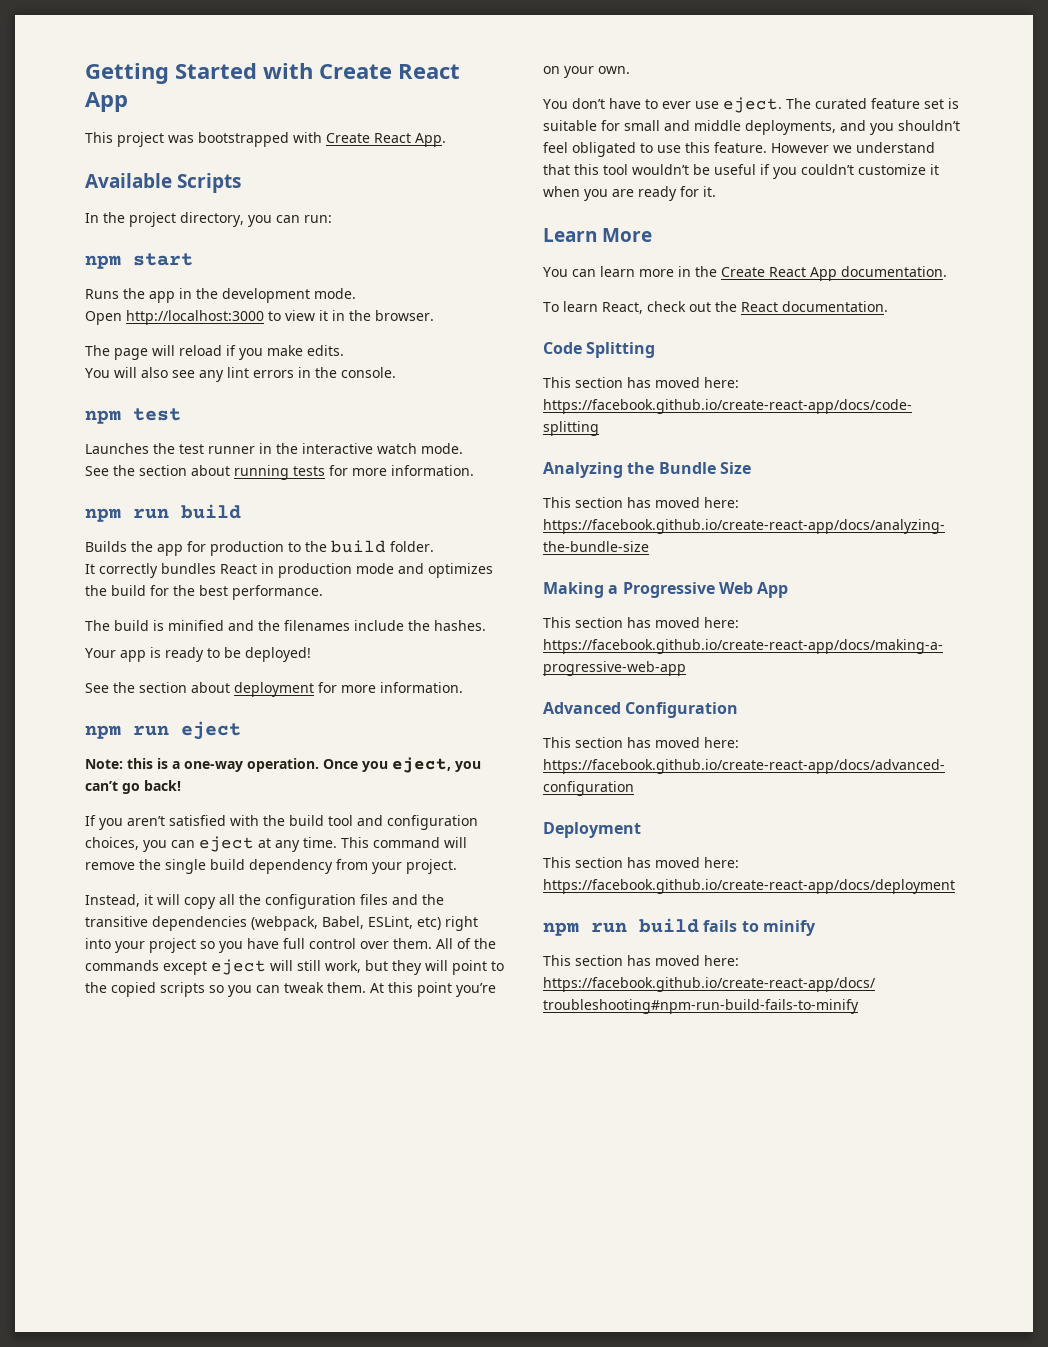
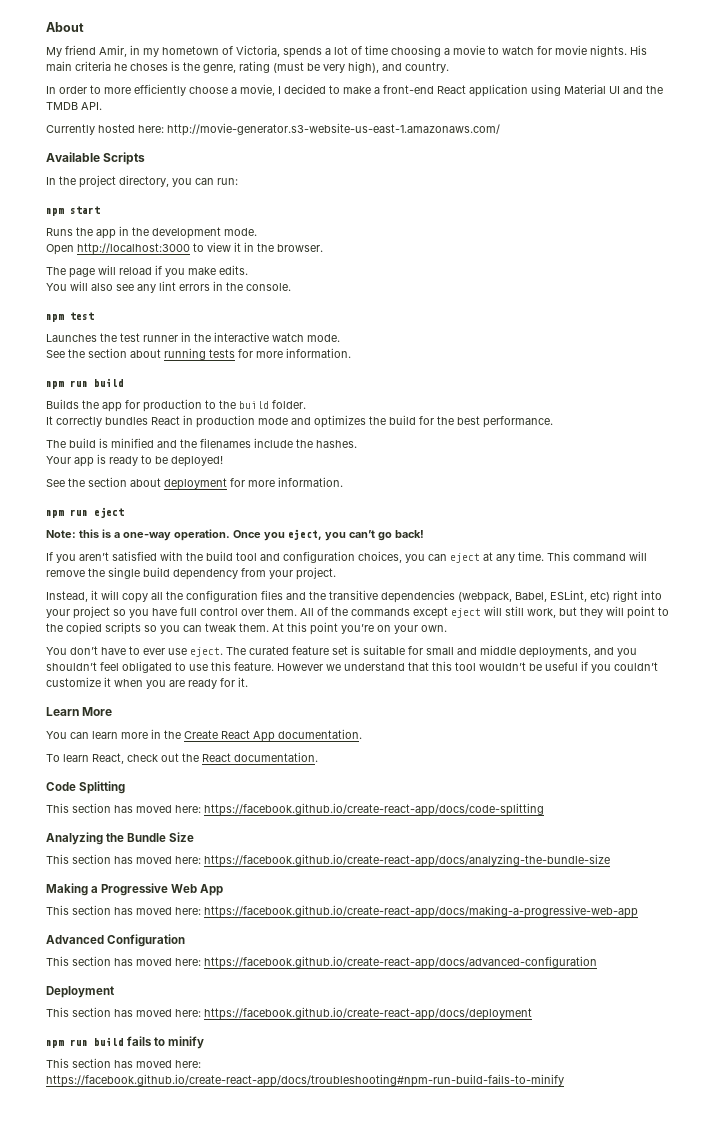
- Getting Started with Create React App
- This project was bootstrapped with Create React App.
+ About
+ My friend Amir, in my hometown of Victoria, spends a lot of time choosing a movie to watch for movie nights. His main criteria he choses is the genre, rating (must be very high), and country.
+ In order to more efficiently choose a movie, I decided to make a front-end React application using Material UI and the TMDB API.
+ Currently hosted here: http://movie-generator.s3-website-us-east-1.amazonaws.com/

